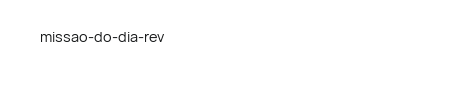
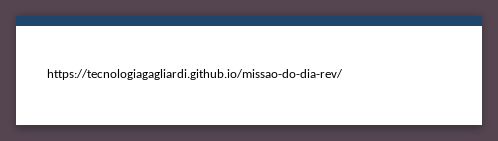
- missao-do-dia-rev
+ https://tecnologiagagliardi.github.io/missao-do-dia-rev/

